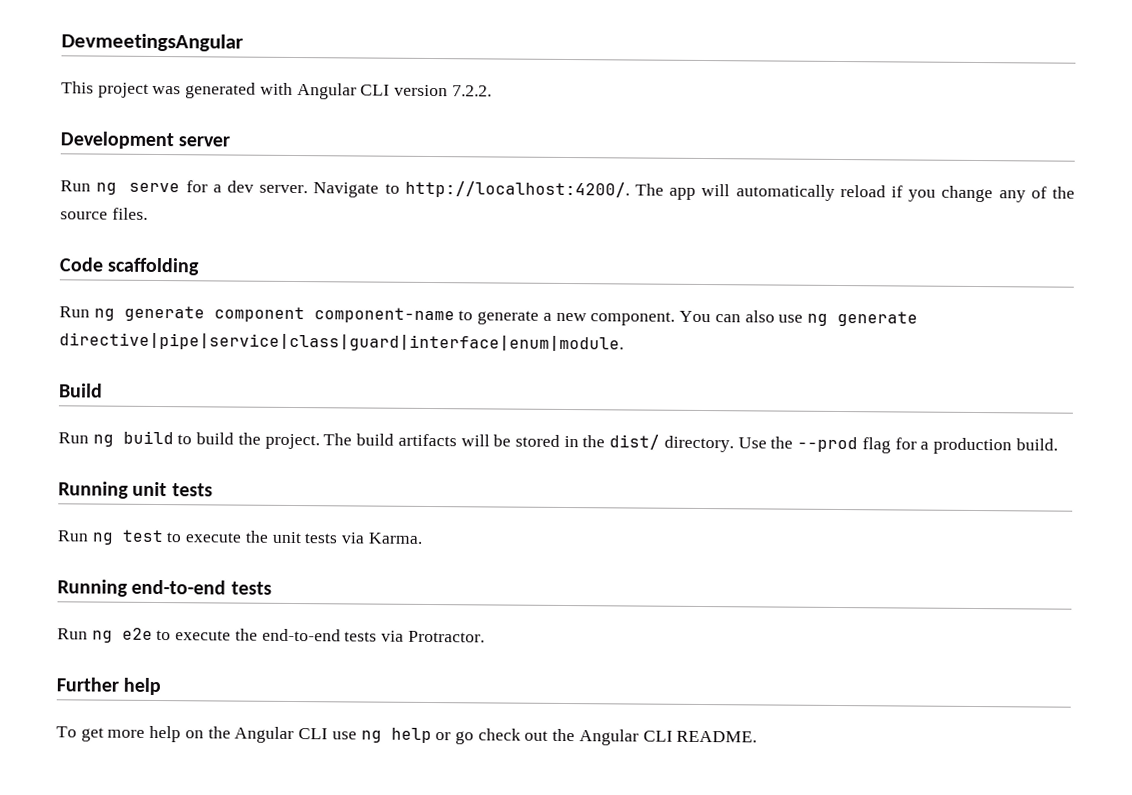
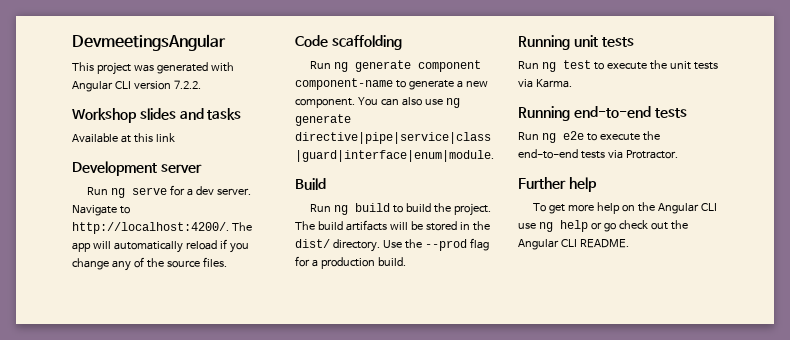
+ Workshop slides and tasks
+ Available at this link

